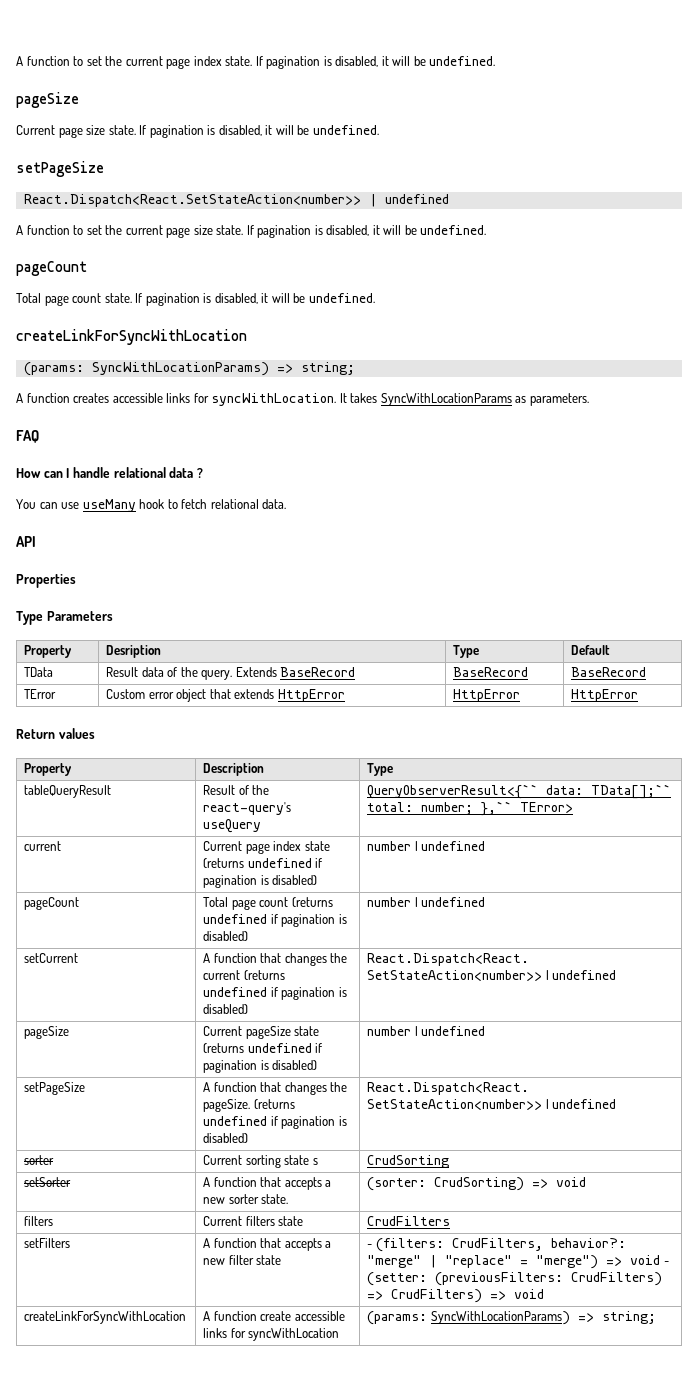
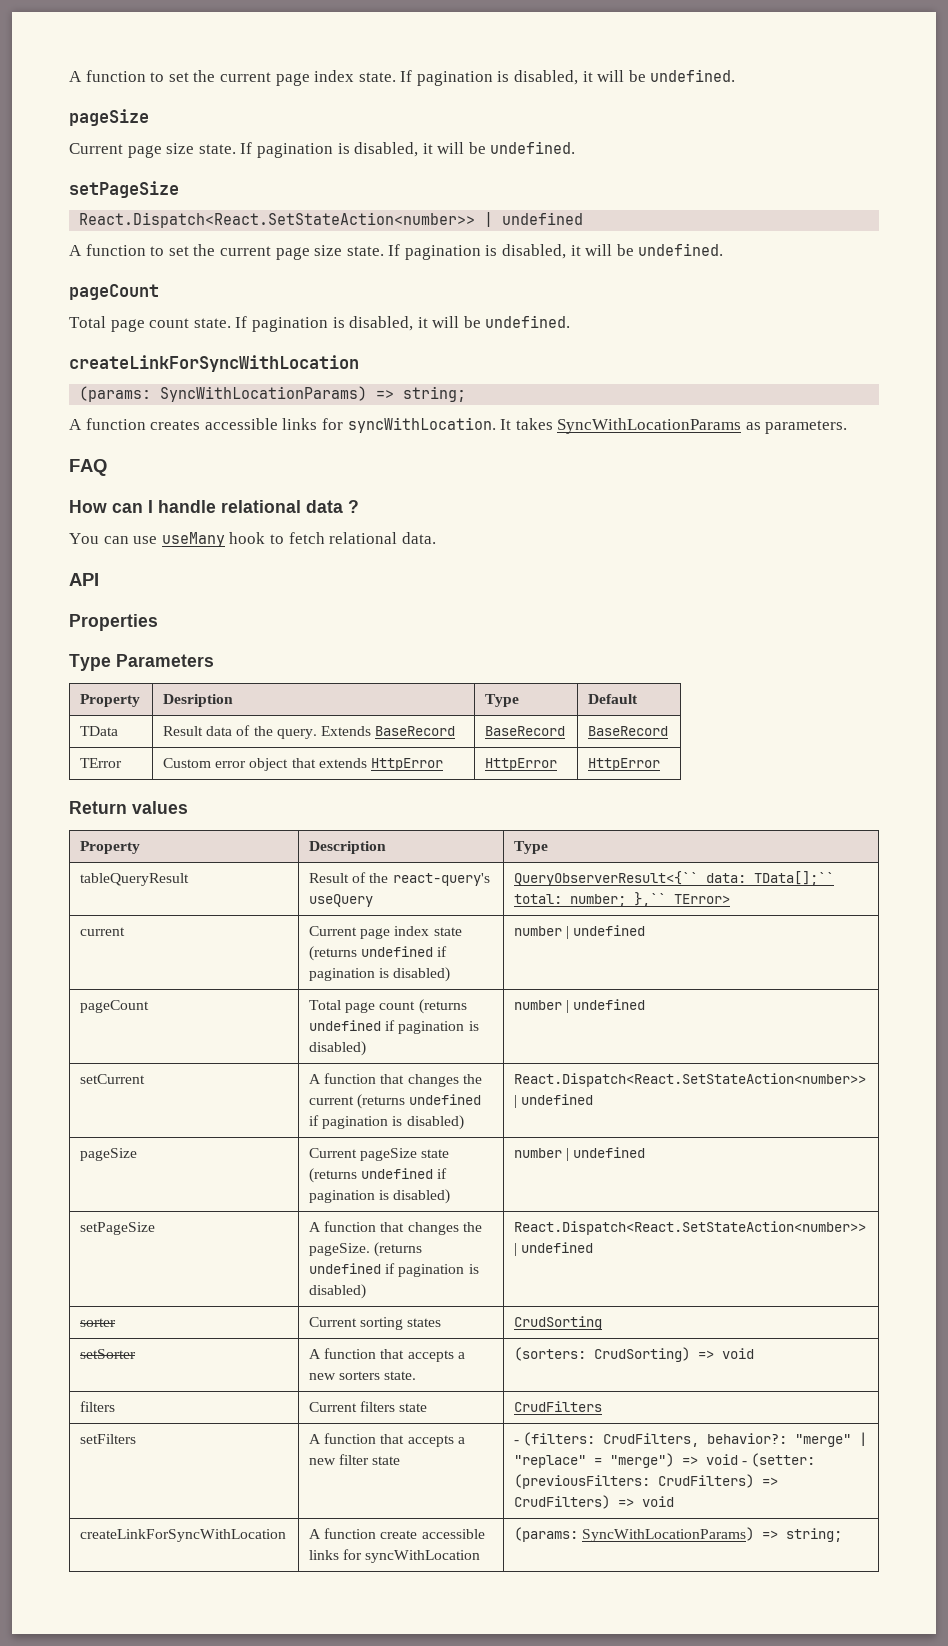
- sorter | Current sorting state s | CrudSorting
+ sorter | Current sorting states | CrudSorting
- setSorter | A function that accepts a new sorter state. | (sorter: CrudSorting) => void
+ setSorter | A function that accepts a new sorters state. | (sorters: CrudSorting) => void

